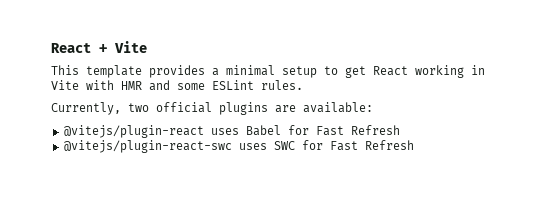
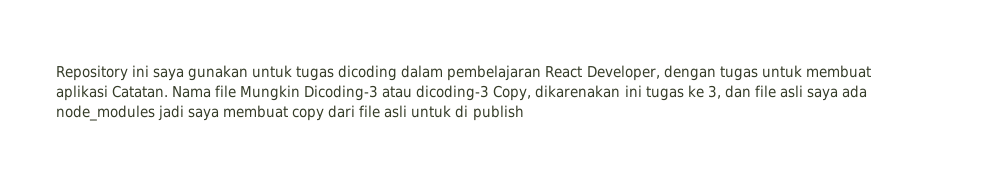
- React + Vite
- This template provides a minimal setup to get React working in Vite with HMR and some ESLint rules.
- Currently, two official plugins are available:
- @vitejs/plugin-react uses Babel for Fast Refresh
- @vitejs/plugin-react-swc uses SWC for Fast Refresh
+ Repository ini saya gunakan untuk tugas dicoding dalam pembelajaran React Developer, dengan tugas untuk membuat aplikasi Catatan. Nama file Mungkin Dicoding-3 atau dicoding-3 Copy, dikarenakan ini tugas ke 3, dan file asli saya ada node_modules jadi saya membuat copy dari file asli untuk di publish

